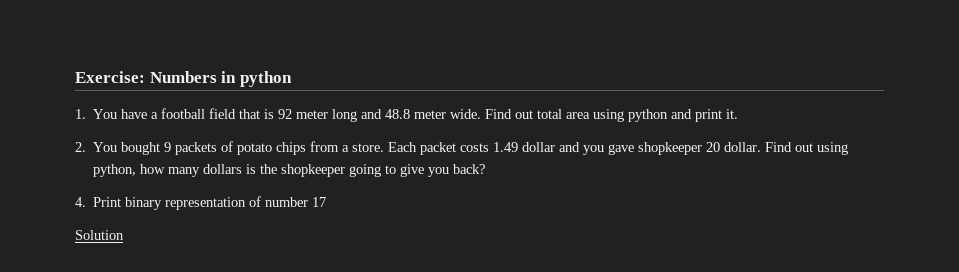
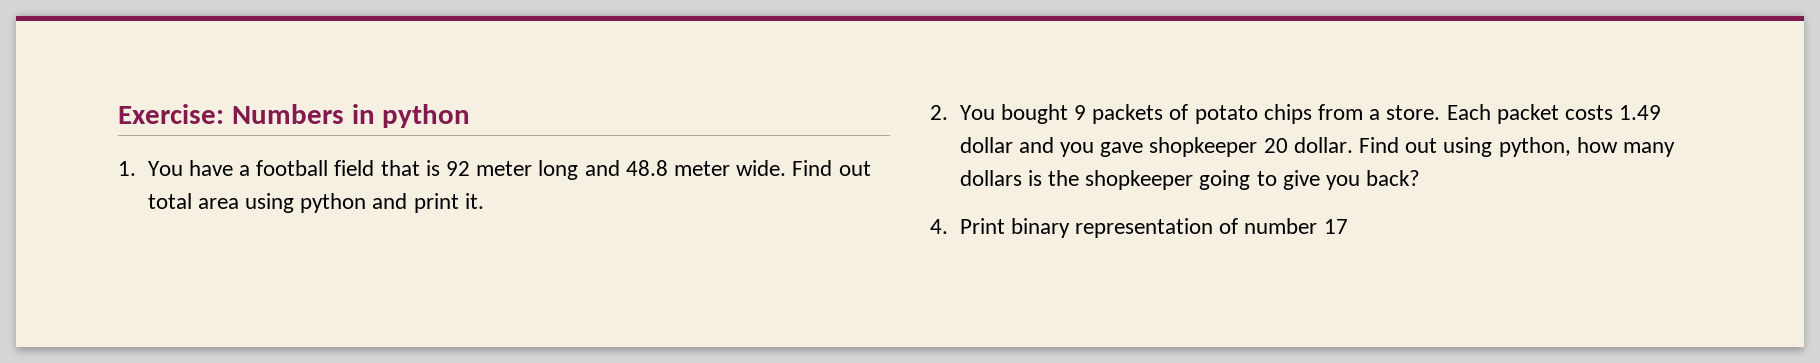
- Solution

